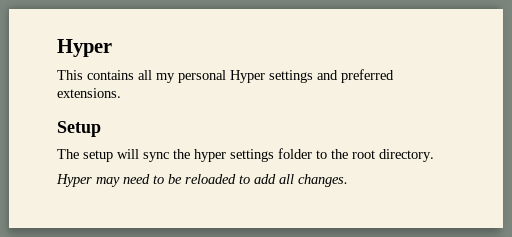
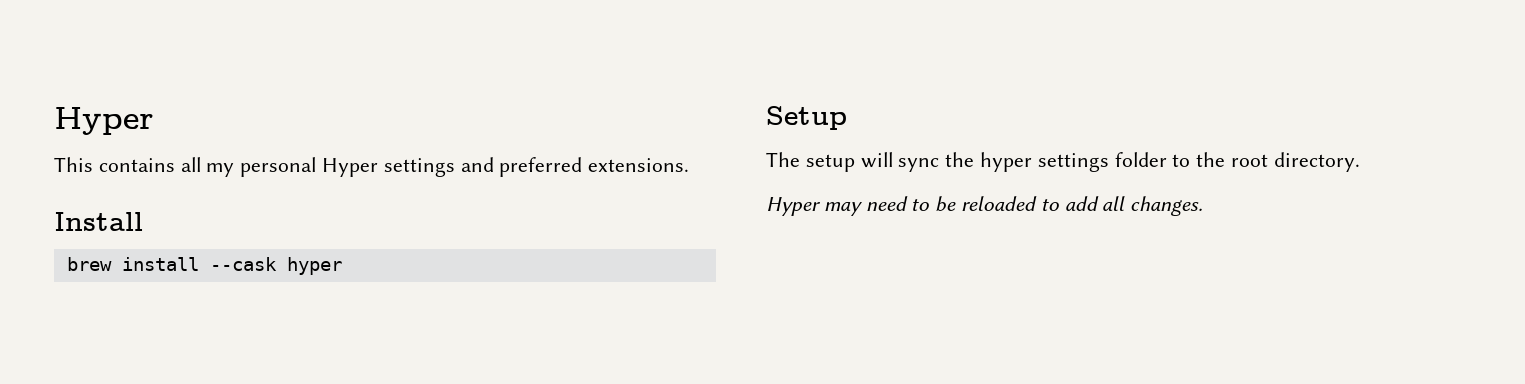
+ Install
+ brew install --cask hyper

